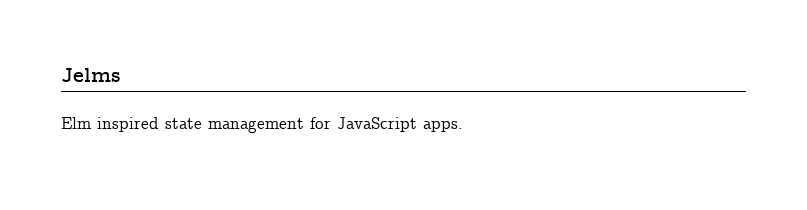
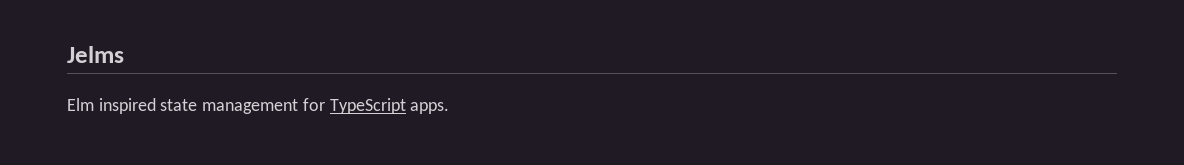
- Elm inspired state management for JavaScript apps.
+ Elm inspired state management for TypeScript apps.

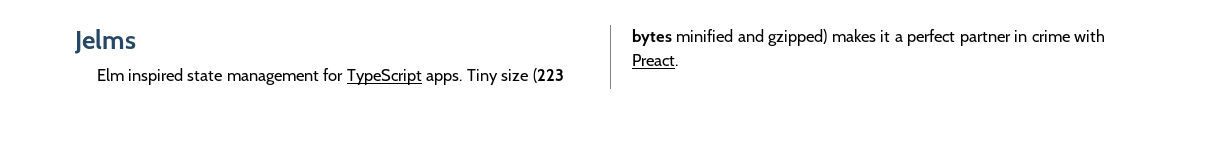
+ Tiny size (223 bytes minified and gzipped) makes it a perfect partner in crime with Preact.

